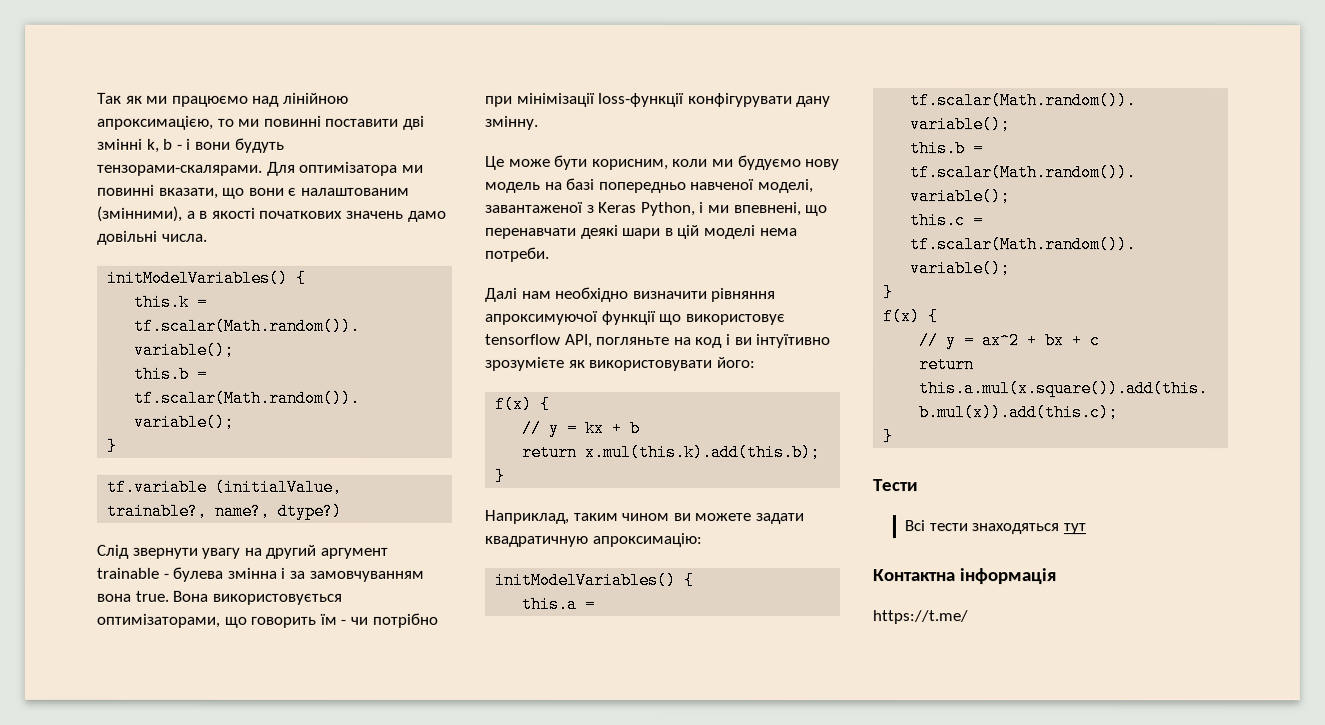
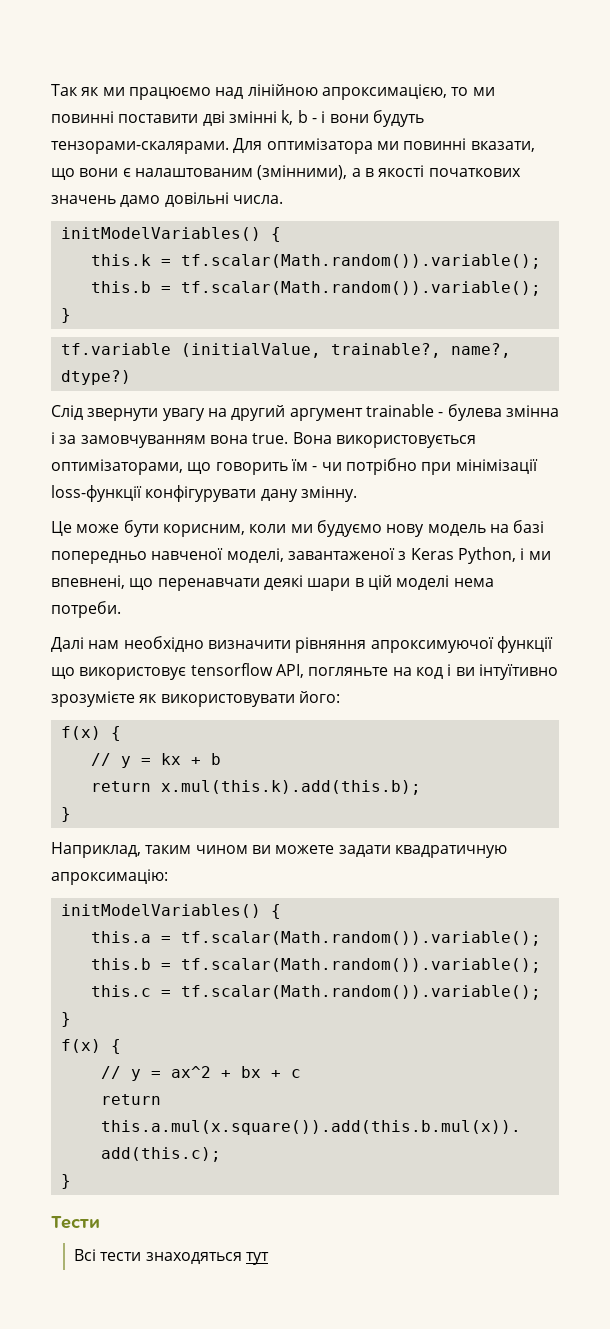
- Контактна інформація
- https://t.me/

